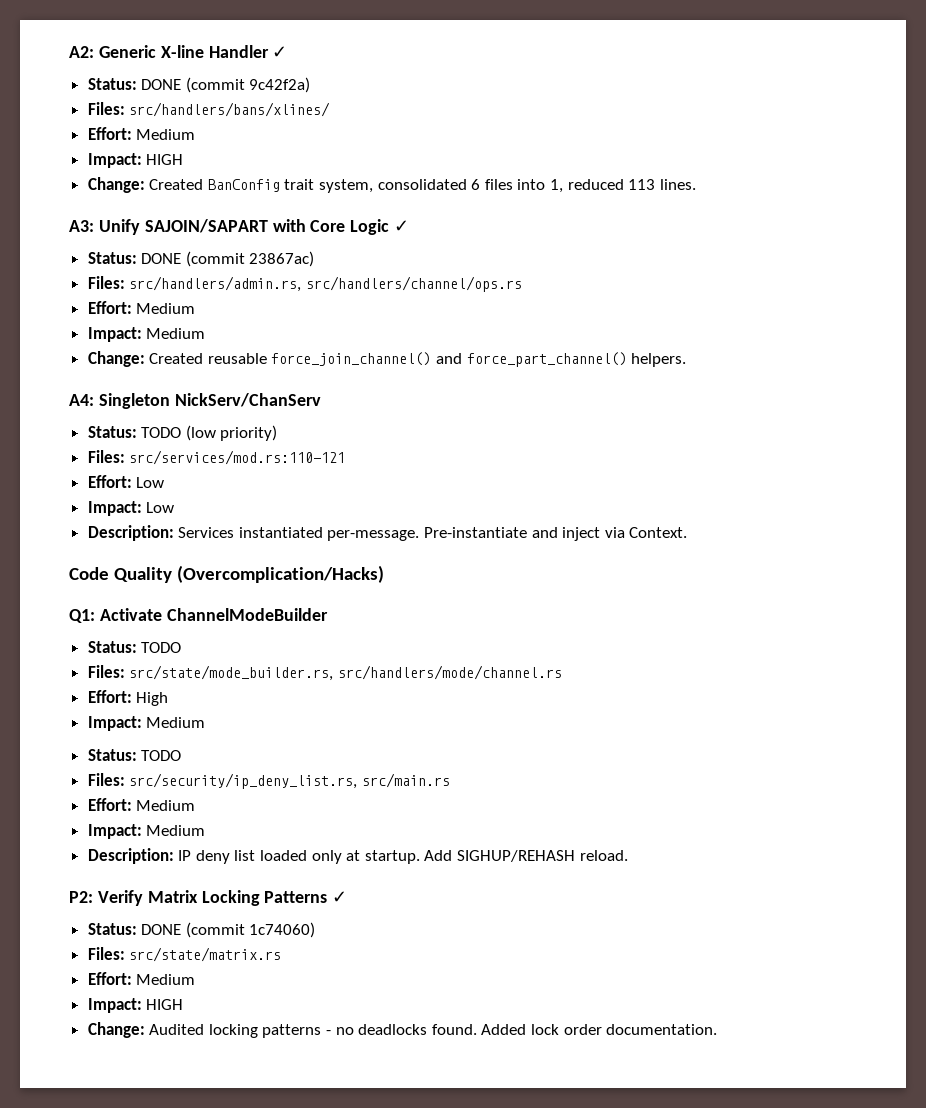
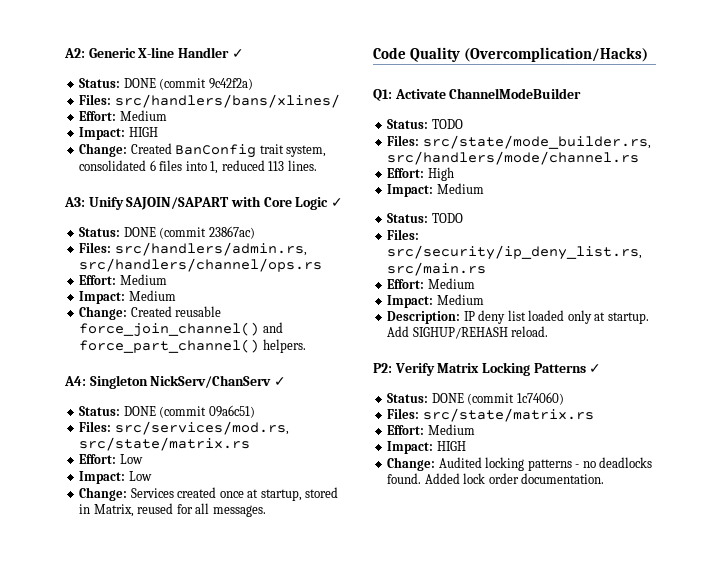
- A4: Singleton NickServ/ChanServ
- Status: TODO (low priority)
- Files: src/services/mod.rs:110-121
+ A4: Singleton NickServ/ChanServ ✓
+ Status: DONE (commit 09a6c51)
+ Files: src/services/mod.rs, src/state/matrix.rs
- Description: Services instantiated per-message. Pre-instantiate and inject via Context.
+ Change: Services created once at startup, stored in Matrix, reused for all messages.

